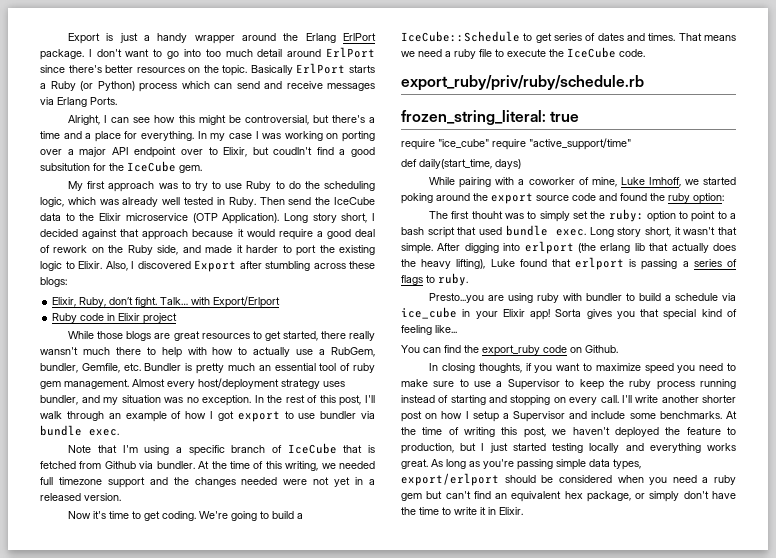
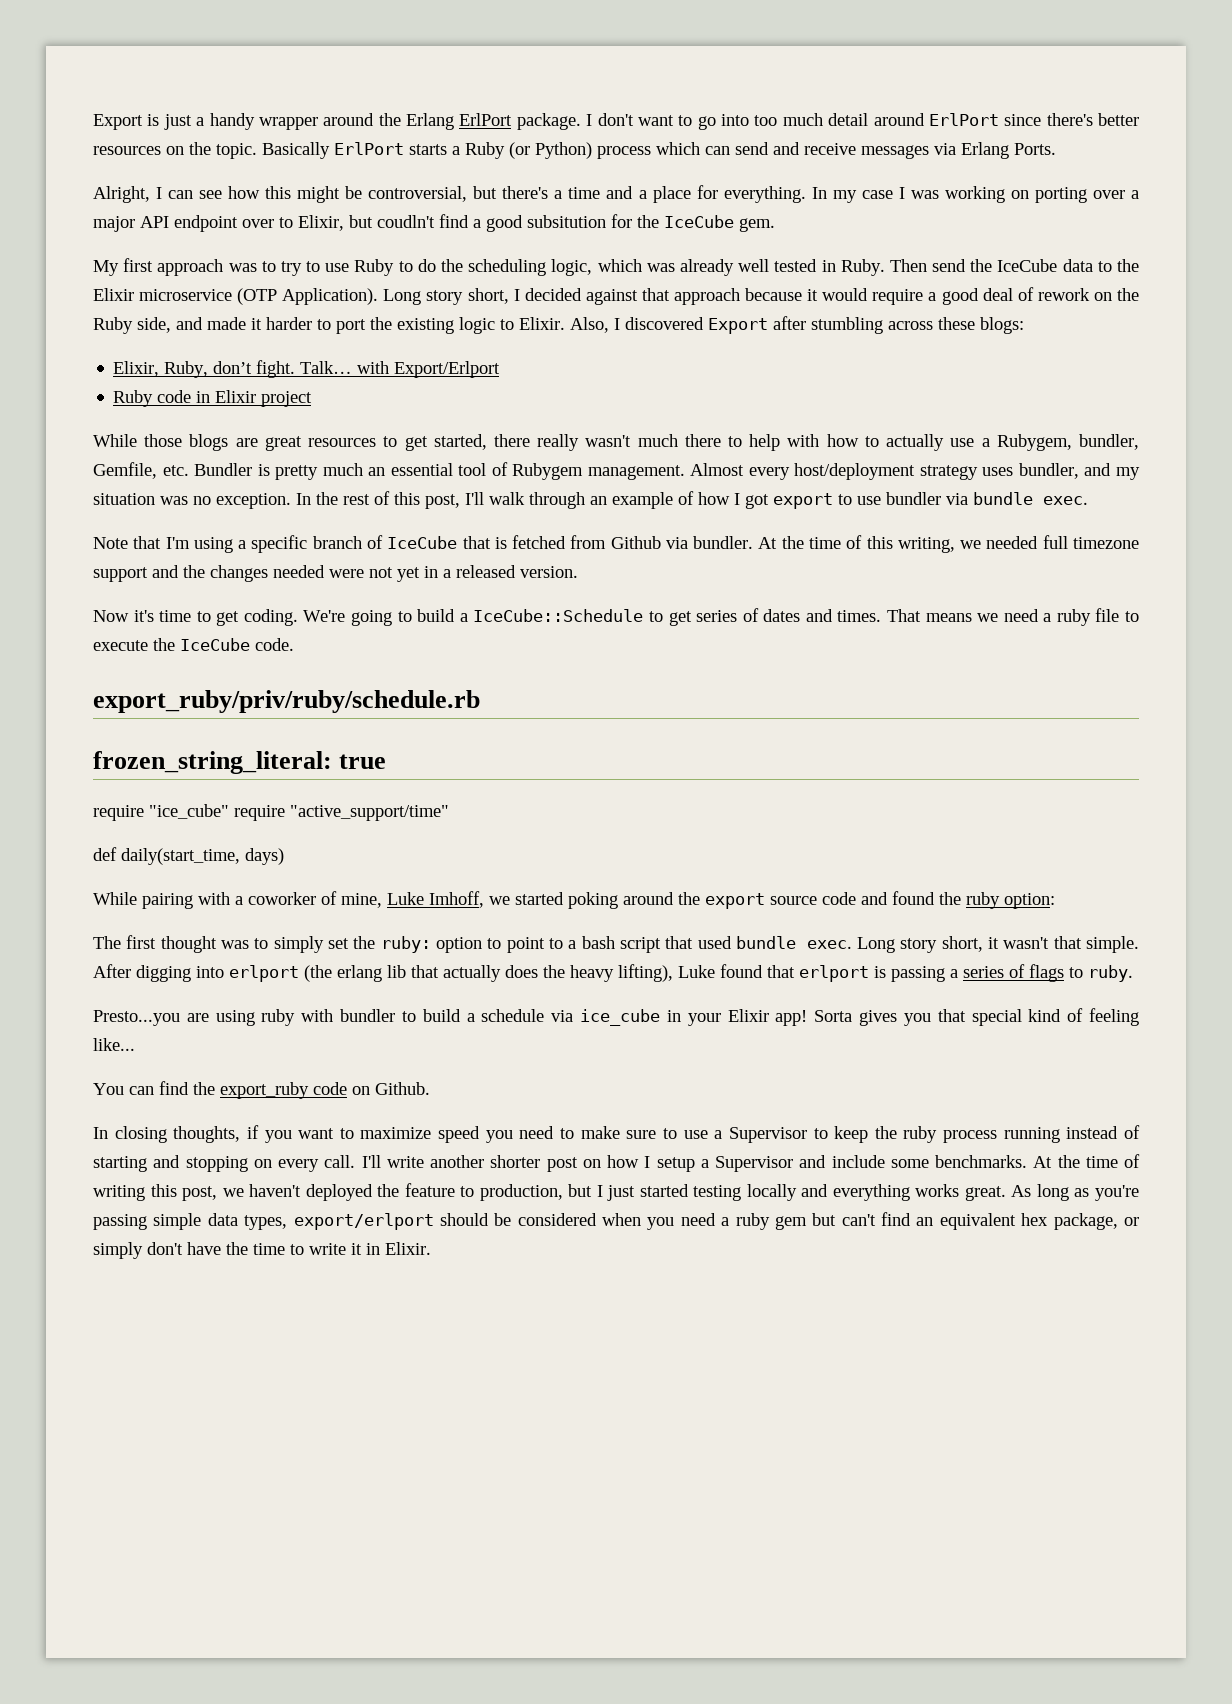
- While those blogs are great resources to get started, there really wansn't much there to help with how to actually use a RubGem, bundler, Gemfile, etc. Bundler is pretty much an essential tool of ruby gem management.
+ While those blogs are great resources to get started, there really wasn't much there to help with how to actually use a Rubygem, bundler, Gemfile, etc. Bundler is pretty much an essential tool of Rubygem management.
- The first thouht was to simply set the ruby: option to point to a bash script that used bundle exec.
+ The first thought was to simply set the ruby: option to point to a bash script that used bundle exec.

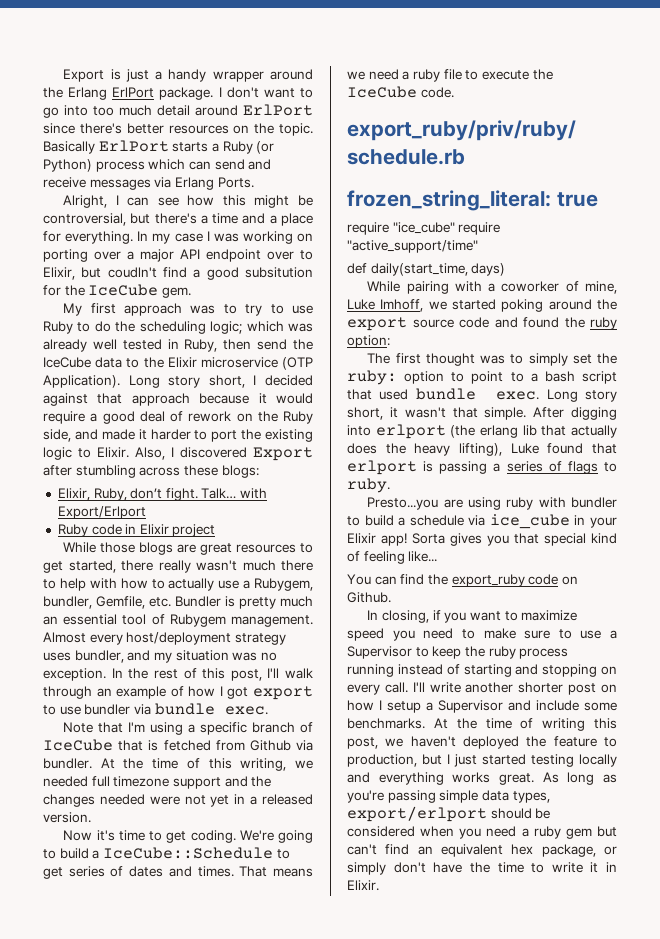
- My first approach was to try to use Ruby to do the scheduling logic, which was already well tested in Ruby. Then send the IceCube data to the Elixir microservice (OTP Application).
+ My first approach was to try to use Ruby to do the scheduling logic; which was already well tested in Ruby, then send the IceCube data to the Elixir microservice (OTP Application).
- In closing thoughts, if you want to maximize speed you need to make sure to use a Supervisor to keep the ruby process running instead of starting and stopping on every call.
+ In closing, if you want to maximize speed you need to make sure to use a Supervisor to keep the ruby process running instead of starting and stopping on every call.

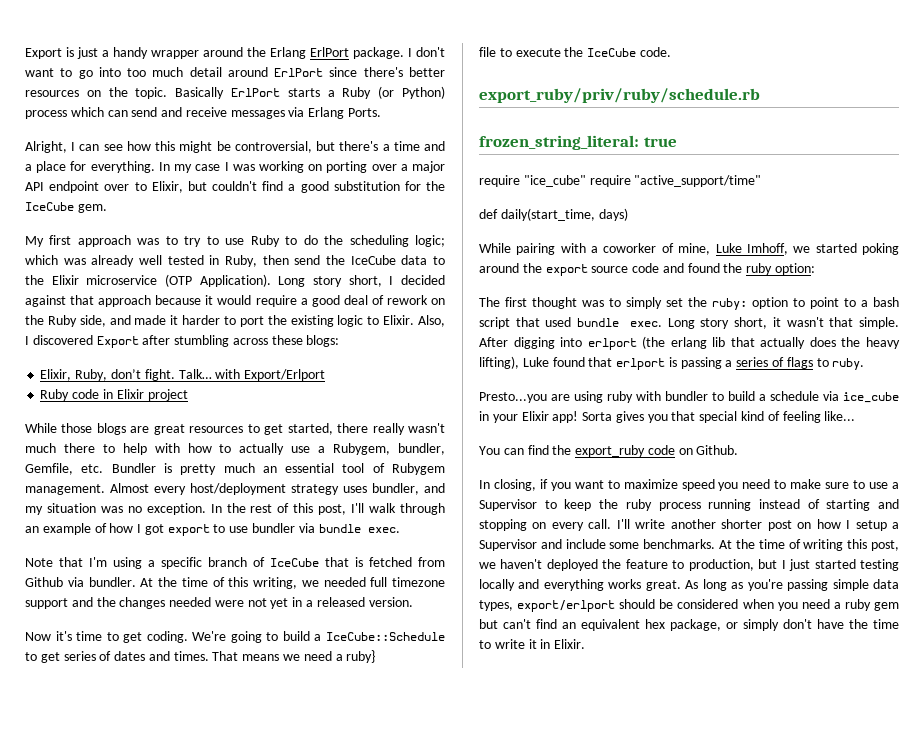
- In my case I was working on porting over a major API endpoint over to Elixir, but coudln't find a good subsitution for the IceCube gem.
+ In my case I was working on porting over a major API endpoint over to Elixir, but couldn't find a good substitution for the IceCube gem.
- That means we need a ruby file to execute the IceCube code.
+ That means we need a ruby}
+ file to execute the IceCube code.

